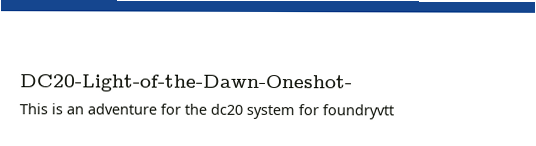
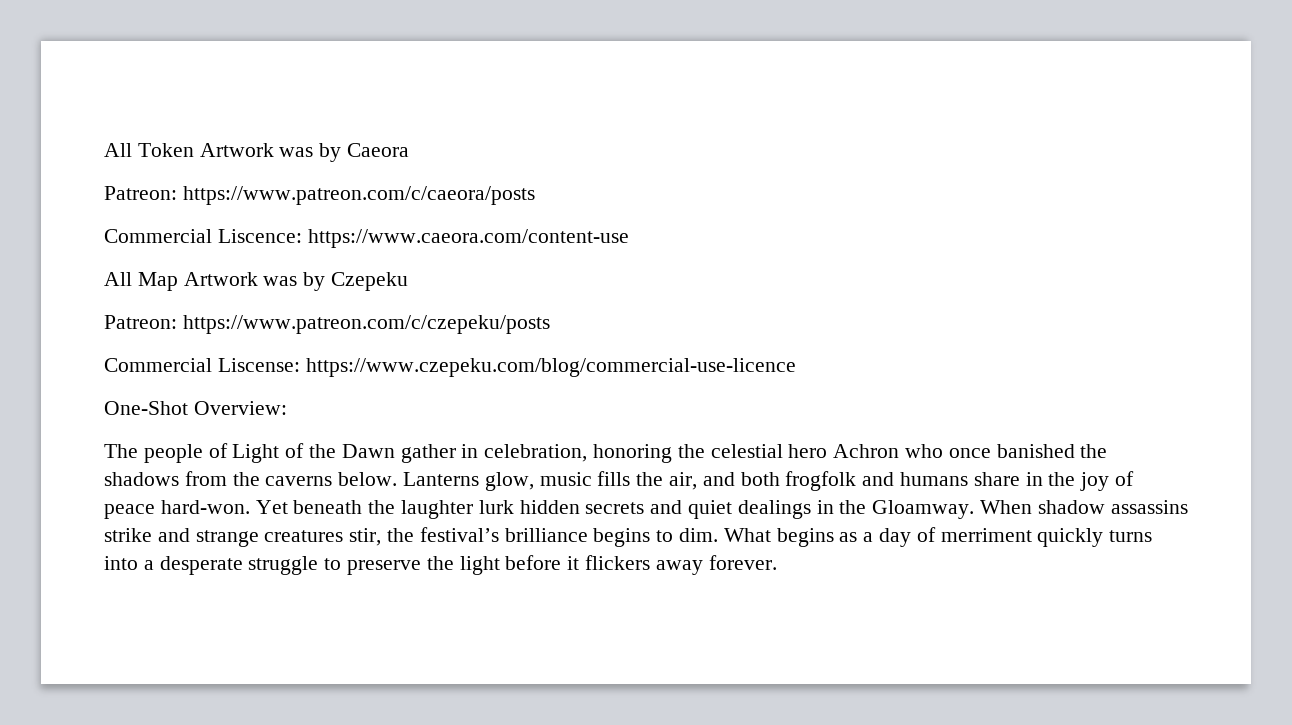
- DC20-Light-of-the-Dawn-Oneshot-
- This is an adventure for the dc20 system for foundryvtt
+ All Token Artwork was by Caeora
+ Patreon: https://www.patreon.com/c/caeora/posts
+ Commercial Liscence: https://www.caeora.com/content-use
+ All Map Artwork was by Czepeku
+ Patreon: https://www.patreon.com/c/czepeku/posts
+ Commercial Liscense: https://www.czepeku.com/blog/commercial-use-licence
+ One-Shot Overview:
+ The people of Light of the Dawn gather in celebration, honoring the celestial hero Achron who once banished the shadows from the caverns below. Lanterns glow, music fills the air, and both frogfolk and humans share in the joy of peace hard-won. Yet beneath the laughter lurk hidden secrets and quiet dealings in the Gloamway. When shadow assassins strike and strange creatures stir, the festival’s brilliance begins to dim. What begins as a day of merriment quickly turns into a desperate struggle to preserve the light before it flickers away forever.

